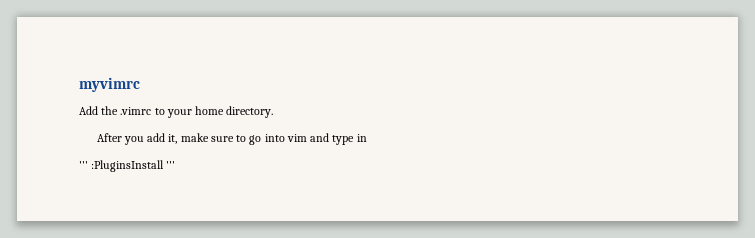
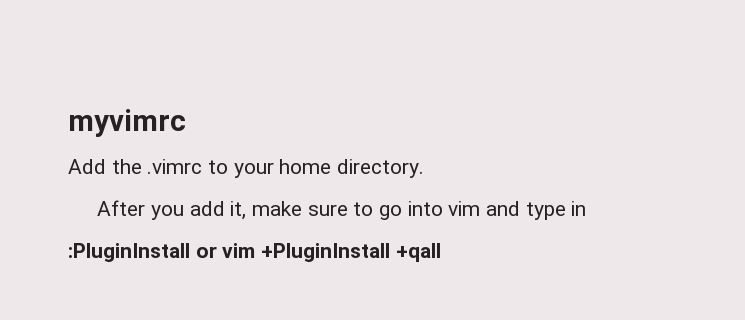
- ''' :PluginsInstall '''
+ :PluginInstall or vim +PluginInstall +qall

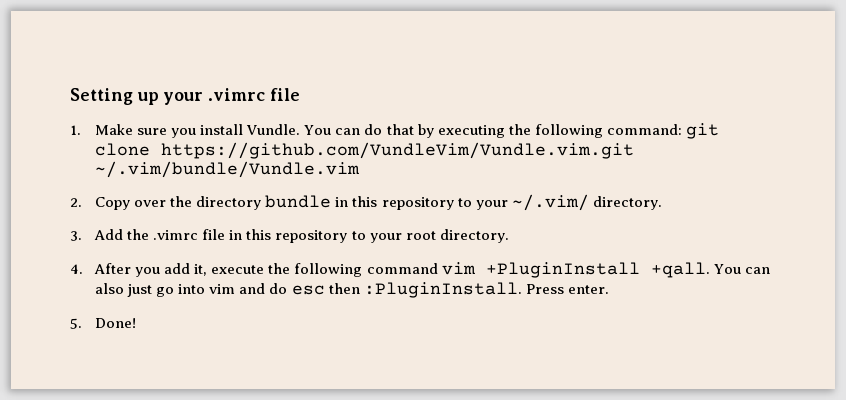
- myvimrc
- Add the .vimrc to your home directory.
- After you add it, make sure to go into vim and type in
- :PluginInstall or vim +PluginInstall +qall
+ Setting up your .vimrc file
+ 1. Make sure you install Vundle. You can do that by executing the following command: git clone https://github.com/VundleVim/Vundle.vim.git ~/.vim/bundle/Vundle.vim
+ 2. Copy over the directory bundle in this repository to your ~/.vim/ directory.
+ 3. Add the .vimrc file in this repository to your root directory.
+ 4. After you add it, execute the following command vim +PluginInstall +qall. You can also just go into vim and do esc then :PluginInstall. Press enter.
+ 5. Done!

